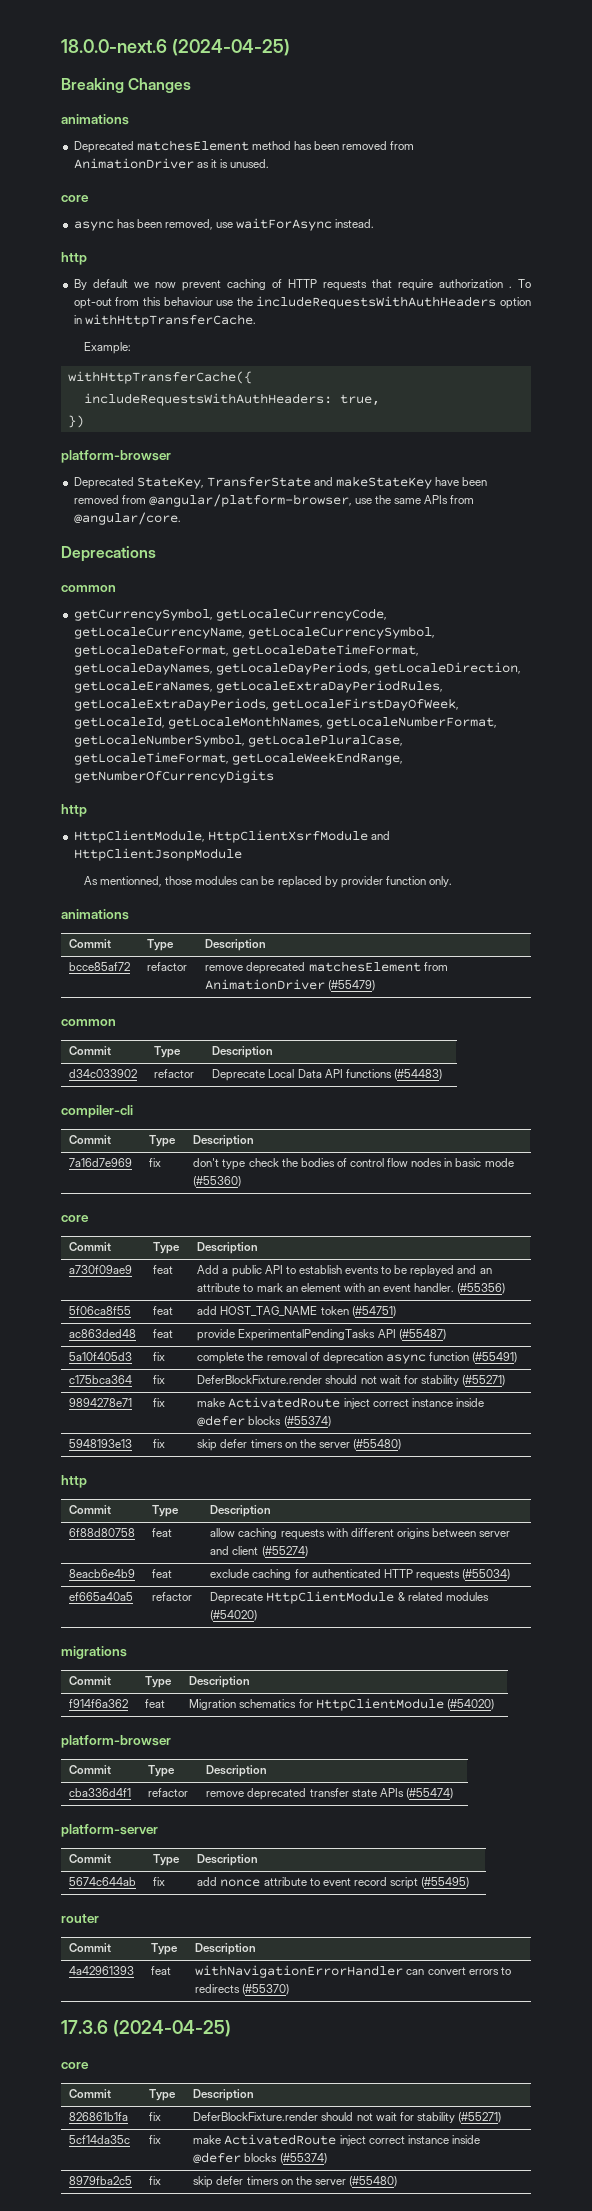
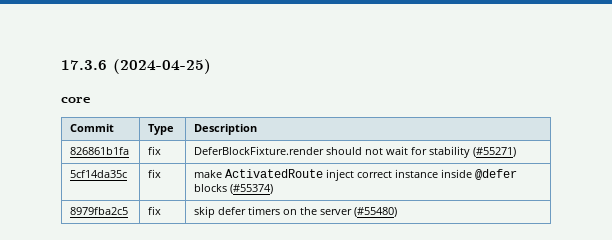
- 18.0.0-next.6 (2024-04-25)
- Breaking Changes
- animations
- Deprecated matchesElement method has been removed from AnimationDriver as it is unused.
- core
- async has been removed, use waitForAsync instead.
- http
- By default we now prevent caching of HTTP requests that require authorization . To opt-out from this behaviour use the includeRequestsWithAuthHeaders option in withHttpTransferCache.
- Example:
- withHttpTransferCache({
- includeRequestsWithAuthHeaders: true,
- })
- platform-browser
- Deprecated StateKey, TransferState and makeStateKey have been removed from @angular/platform-browser, use the same APIs from @angular/core.
- Deprecations
- common
- getCurrencySymbol, getLocaleCurrencyCode, getLocaleCurrencyName, getLocaleCurrencySymbol, getLocaleDateFormat, getLocaleDateTimeFormat, getLocaleDayNames, getLocaleDayPeriods, getLocaleDirection, getLocaleEraNames, getLocaleExtraDayPeriodRules, getLocaleExtraDayPeriods, getLocaleFirstDayOfWeek, getLocaleId, getLocaleMonthNames, getLocaleNumberFormat, getLocaleNumberSymbol, getLocalePluralCase, getLocaleTimeFormat, getLocaleWeekEndRange, getNumberOfCurrencyDigits
- http
- HttpClientModule, HttpClientXsrfModule and HttpClientJsonpModule
- As mentionned, those modules can be replaced by provider function only.
- animations
- Commit | Type | Description
- bcce85af72 | refactor | remove deprecated matchesElement from AnimationDriver (#55479)
- common
- Commit | Type | Description
- d34c033902 | refactor | Deprecate Local Data API functions (#54483)
- compiler-cli
- Commit | Type | Description
- 7a16d7e969 | fix | don't type check the bodies of control flow nodes in basic mode (#55360)
- core
- Commit | Type | Description
- a730f09ae9 | feat | Add a public API to establish events to be replayed and an attribute to mark an element with an event handler. (#55356)
- 5f06ca8f55 | feat | add HOST_TAG_NAME token (#54751)
- ac863ded48 | feat | provide ExperimentalPendingTasks API (#55487)
- 5a10f405d3 | fix | complete the removal of deprecation async function (#55491)
- c175bca364 | fix | DeferBlockFixture.render should not wait for stability (#55271)
- 9894278e71 | fix | make ActivatedRoute inject correct instance inside @defer blocks (#55374)
- 5948193e13 | fix | skip defer timers on the server (#55480)
- http
- Commit | Type | Description
- 6f88d80758 | feat | allow caching requests with different origins between server and client (#55274)
- 8eacb6e4b9 | feat | exclude caching for authenticated HTTP requests (#55034)
- ef665a40a5 | refactor | Deprecate HttpClientModule & related modules (#54020)
- migrations
- Commit | Type | Description
- f914f6a362 | feat | Migration schematics for HttpClientModule (#54020)
- platform-browser
- Commit | Type | Description
- cba336d4f1 | refactor | remove deprecated transfer state APIs (#55474)
- platform-server
- Commit | Type | Description
- 5674c644ab | fix | add nonce attribute to event record script (#55495)
- router
- Commit | Type | Description
- 4a42961393 | feat | withNavigationErrorHandler can convert errors to redirects (#55370)

